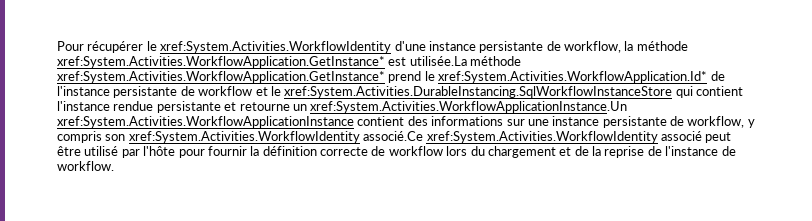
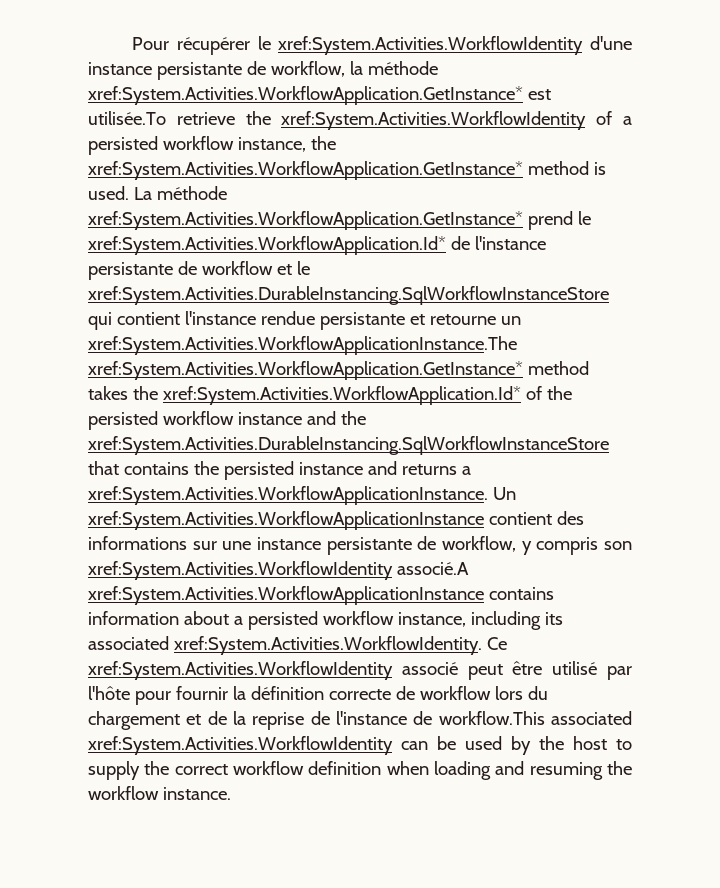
- Pour récupérer le xref:System.Activities.WorkflowIdentity d'une instance persistante de workflow, la méthode xref:System.Activities.WorkflowApplication.GetInstance* est utilisée.La méthode xref:System.Activities.WorkflowApplication.GetInstance* prend le xref:System.Activities.WorkflowApplication.Id* de l'instance persistante de workflow et le xref:System.Activities.DurableInstancing.SqlWorkflowInstanceStore qui contient l'instance rendue persistante et retourne un xref:System.Activities.WorkflowApplicationInstance.Un xref:System.Activities.WorkflowApplicationInstance contient des informations sur une instance persistante de workflow, y compris son xref:System.Activities.WorkflowIdentity associé.Ce xref:System.Activities.WorkflowIdentity associé peut être utilisé par l'hôte pour fournir la définition correcte de workflow lors du chargement et de la reprise de l'instance de workflow.
+ Pour récupérer le xref:System.Activities.WorkflowIdentity d'une instance persistante de workflow, la méthode xref:System.Activities.WorkflowApplication.GetInstance* est utilisée.To retrieve the xref:System.Activities.WorkflowIdentity of a persisted workflow instance, the xref:System.Activities.WorkflowApplication.GetInstance* method is used. La méthode xref:System.Activities.WorkflowApplication.GetInstance* prend le xref:System.Activities.WorkflowApplication.Id* de l'instance persistante de workflow et le xref:System.Activities.DurableInstancing.SqlWorkflowInstanceStore qui contient l'instance rendue persistante et retourne un xref:System.Activities.WorkflowApplicationInstance.The xref:System.Activities.WorkflowApplication.GetInstance* method takes the xref:System.Activities.WorkflowApplication.Id* of the persisted workflow instance and the xref:System.Activities.DurableInstancing.SqlWorkflowInstanceStore that contains the persisted instance and returns a xref:System.Activities.WorkflowApplicationInstance. Un xref:System.Activities.WorkflowApplicationInstance contient des informations sur une instance persistante de workflow, y compris son xref:System.Activities.WorkflowIdentity associé.A xref:System.Activities.WorkflowApplicationInstance contains information about a persisted workflow instance, including its associated xref:System.Activities.WorkflowIdentity. Ce xref:System.Activities.WorkflowIdentity associé peut être utilisé par l'hôte pour fournir la définition correcte de workflow lors du chargement et de la reprise de l'instance de workflow.This associated xref:System.Activities.WorkflowIdentity can be used by the host to supply the correct workflow definition when loading and resuming the workflow instance.

